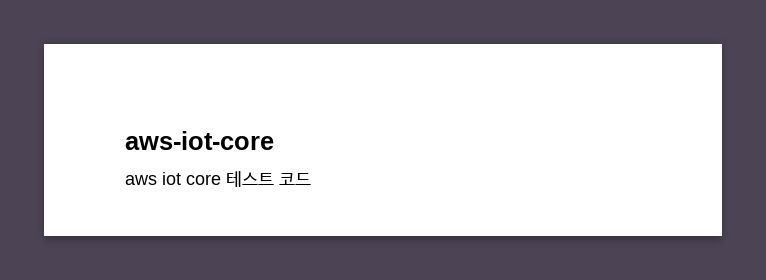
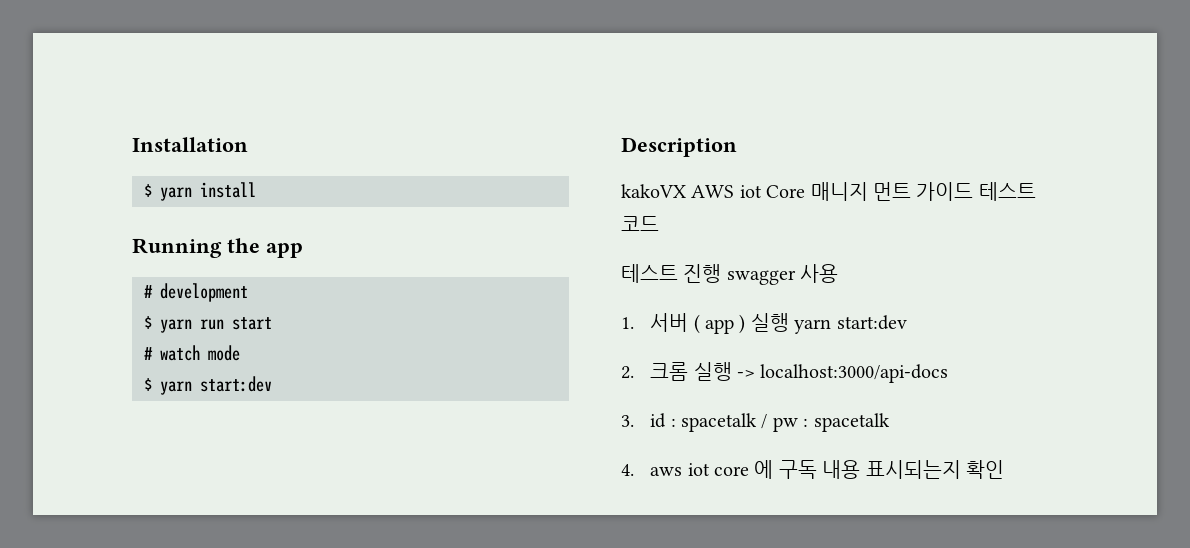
- aws-iot-core
- aws iot core 테스트 코드
+ Installation
+ $ yarn install
+ Running the app
+ # development
+ $ yarn run start
+ # watch mode
+ $ yarn start:dev
+ Description
+ kakoVX AWS iot Core 매니지 먼트 가이드 테스트 코드
+ 테스트 진행 swagger 사용
+ 1. 서버 ( app ) 실행 yarn start:dev
+ 2. 크롬 실행 -> localhost:3000/api-docs
+ 3. id : spacetalk / pw : spacetalk
+ 4. aws iot core 에 구독 내용 표시되는지 확인

